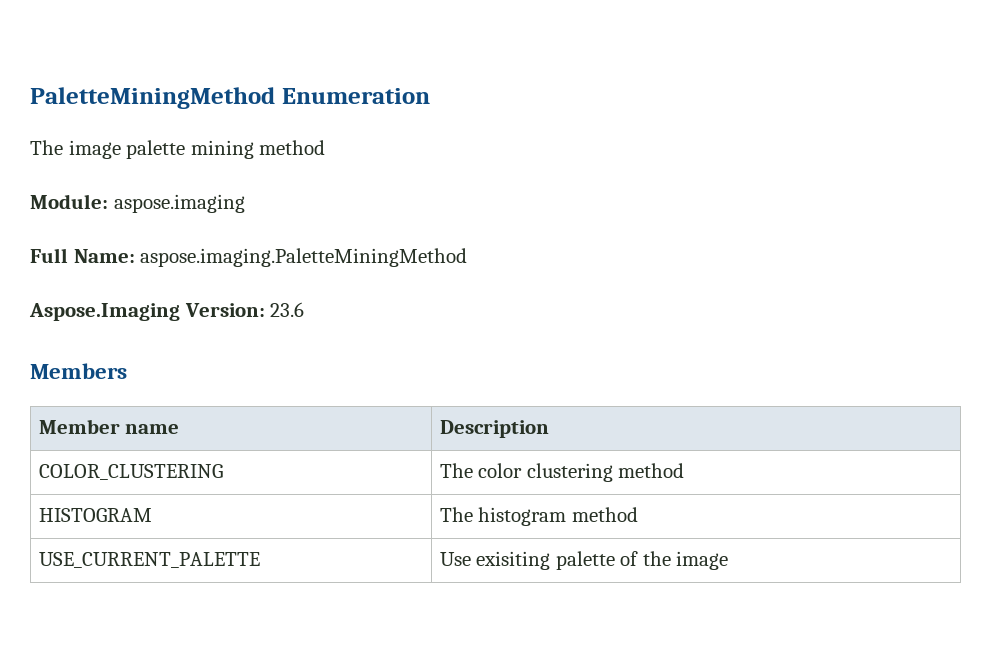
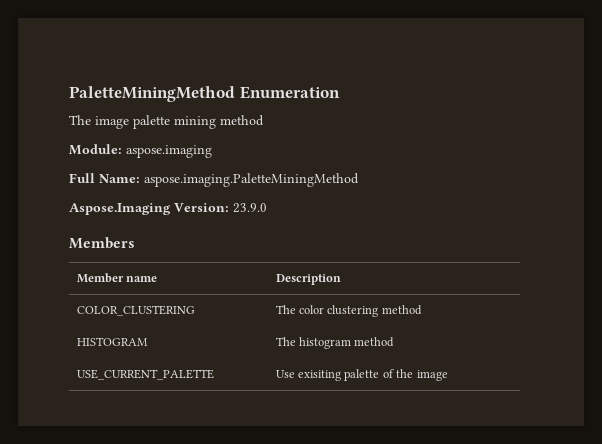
- Aspose.Imaging Version: 23.6
+ Aspose.Imaging Version: 23.9.0

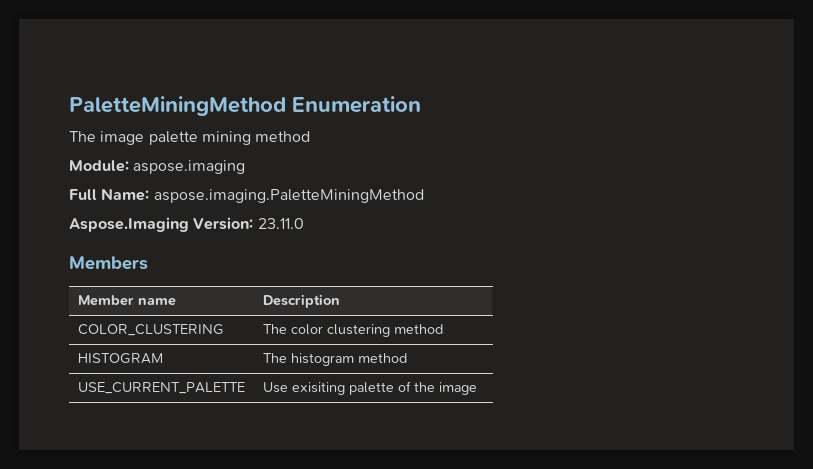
- Aspose.Imaging Version: 23.9.0
+ Aspose.Imaging Version: 23.11.0

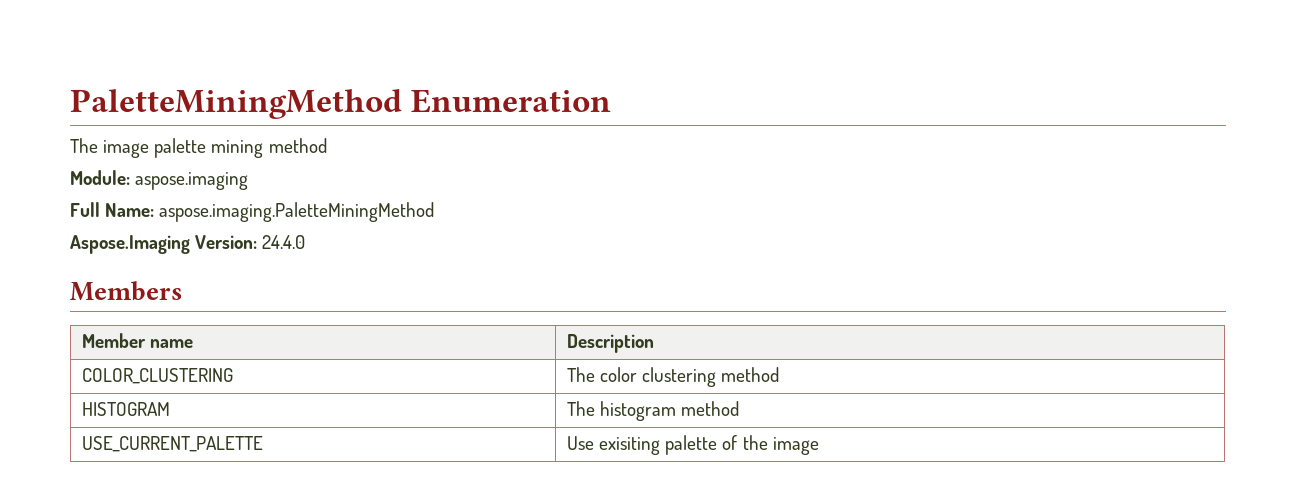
- Aspose.Imaging Version: 23.11.0
+ Aspose.Imaging Version: 24.4.0

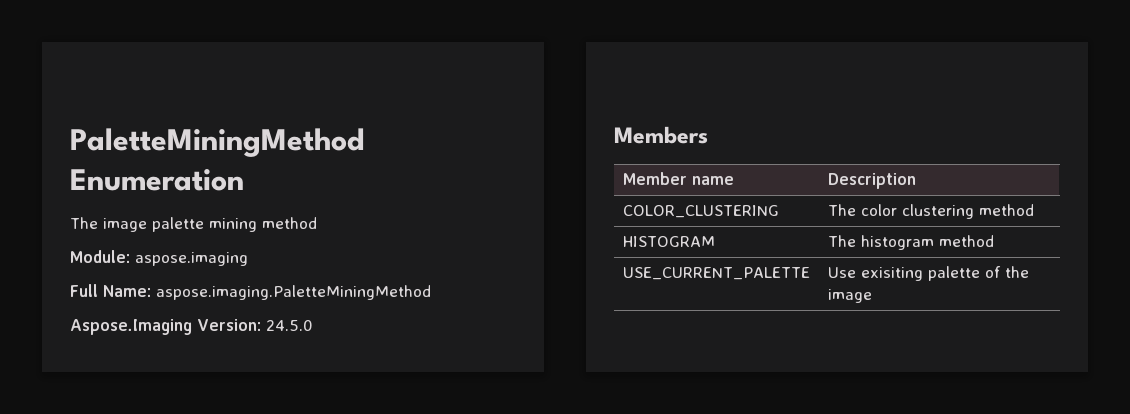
- Aspose.Imaging Version: 24.4.0
+ Aspose.Imaging Version: 24.5.0

